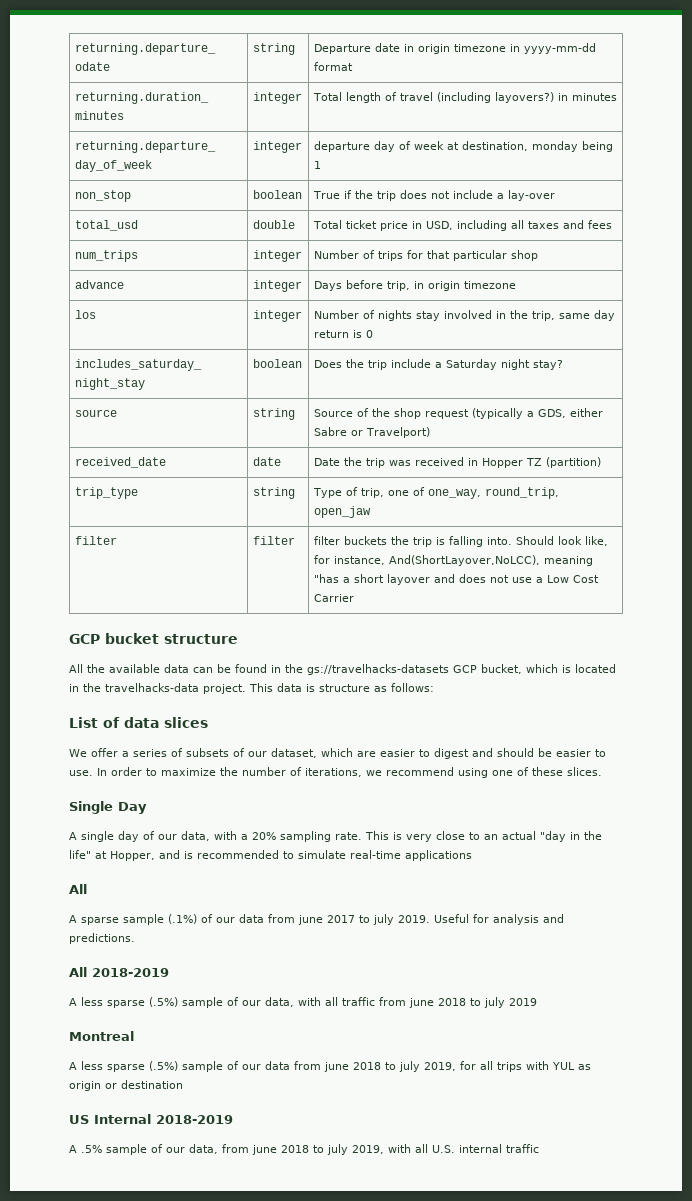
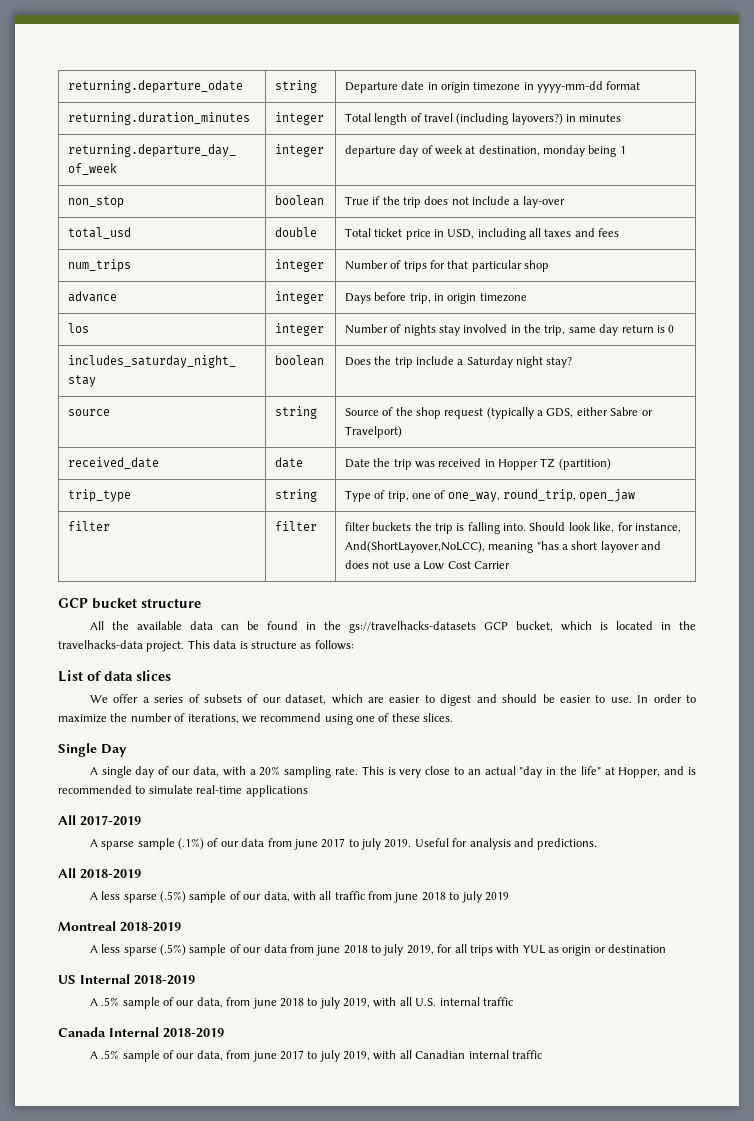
  This is very close to an actual "day in the life" at Hopper, and is recommended to simulate real-time applications
- All
+ All 2017-2019
- Montreal
+ Montreal 2018-2019
+ Canada Internal 2018-2019
+ A .5% sample of our data, from june 2017 to july 2019, with all Canadian internal traffic

